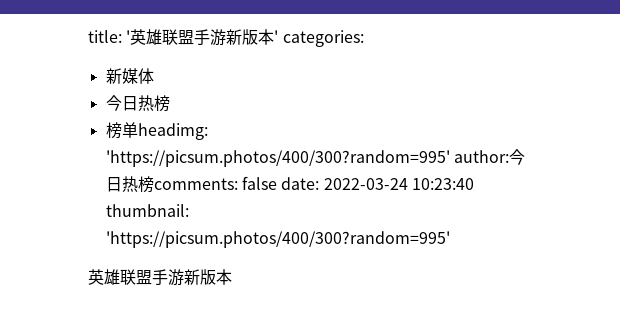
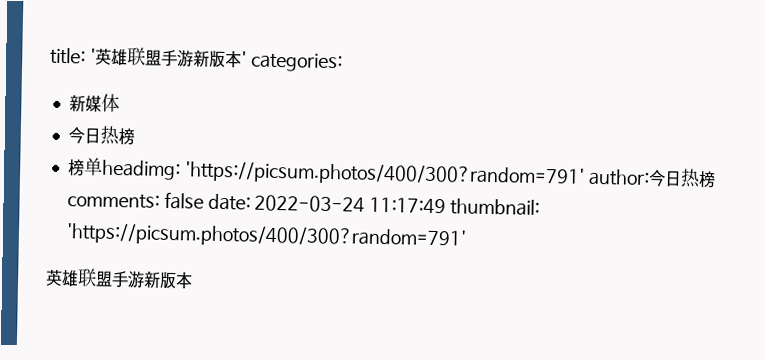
- 榜单headimg: 'https://picsum.photos/400/300?random=995' author:今日热榜comments: false date: 2022-03-24 10:23:40 thumbnail: 'https://picsum.photos/400/300?random=995'
+ 榜单headimg: 'https://picsum.photos/400/300?random=791' author:今日热榜comments: false date: 2022-03-24 11:17:49 thumbnail: 'https://picsum.photos/400/300?random=791'

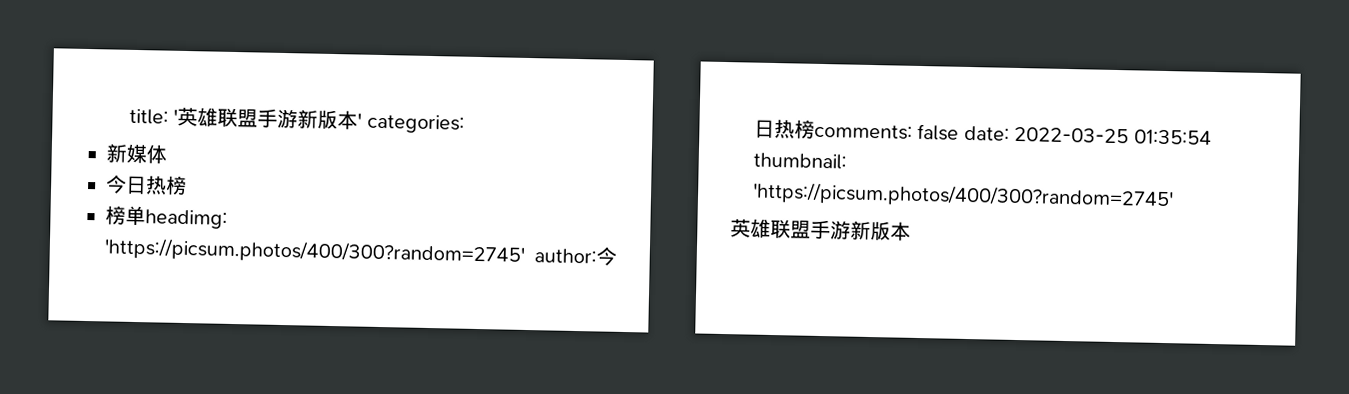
- 榜单headimg: 'https://picsum.photos/400/300?random=791' author:今日热榜comments: false date: 2022-03-24 11:17:49 thumbnail: 'https://picsum.photos/400/300?random=791'
+ 榜单headimg: 'https://picsum.photos/400/300?random=2745' author:今日热榜comments: false date: 2022-03-25 01:35:54 thumbnail: 'https://picsum.photos/400/300?random=2745'

